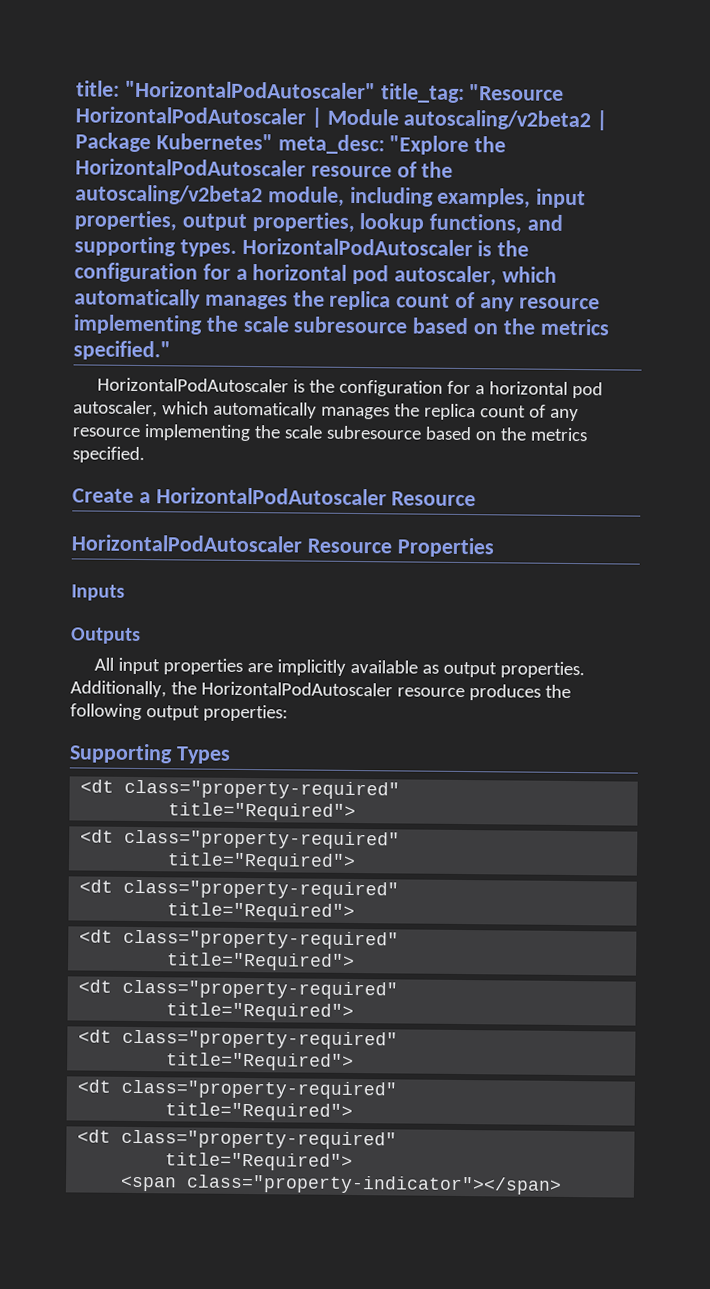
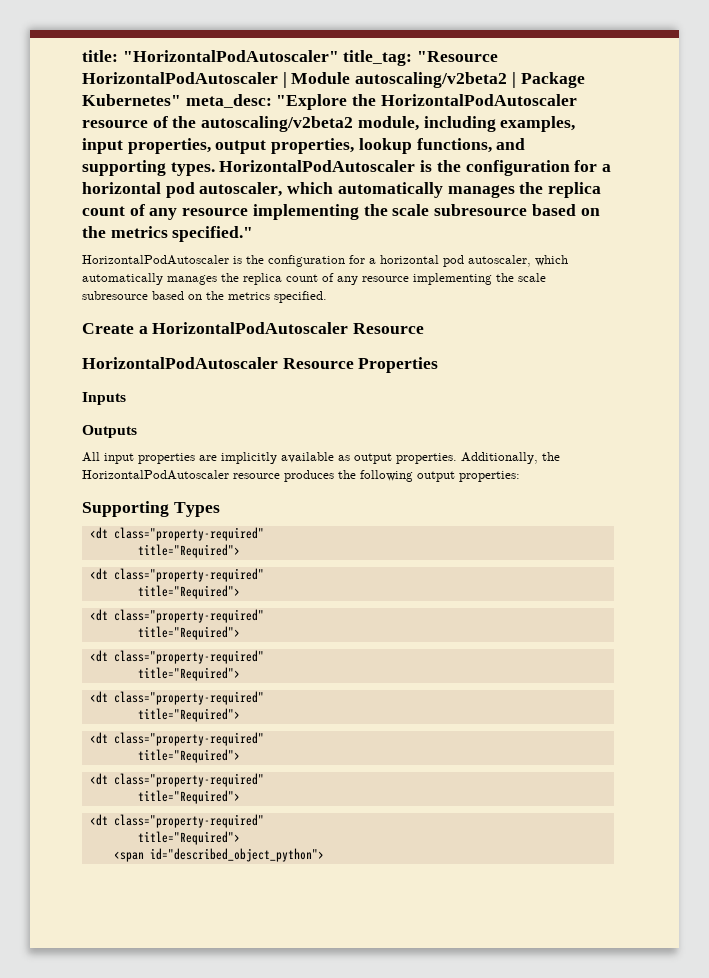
- <span class="property-indicator"></span>
+ <span id="described_object_python">

